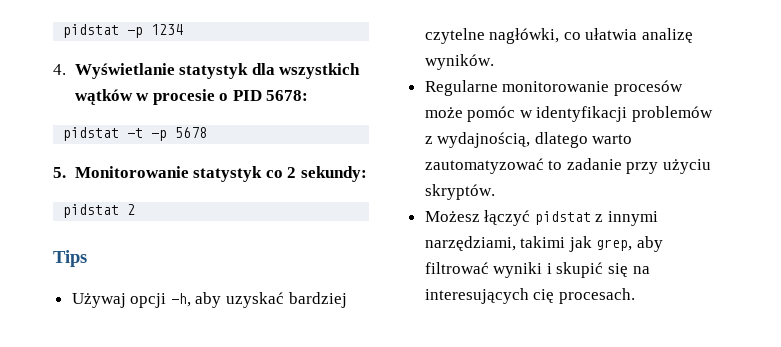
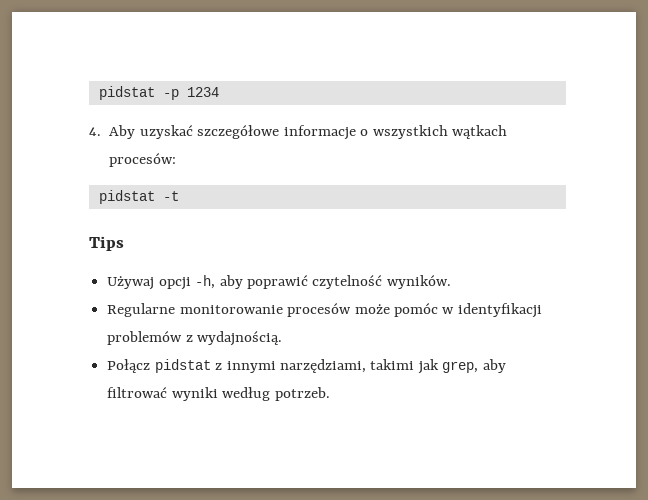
- 4. Wyświetlanie statystyk dla wszystkich wątków w procesie o PID 5678:
- pidstat -t -p 5678
- 5. Monitorowanie statystyk co 2 sekundy:
- pidstat 2
+ 4. Aby uzyskać szczegółowe informacje o wszystkich wątkach procesów:
+ pidstat -t
- Używaj opcji -h, aby uzyskać bardziej czytelne nagłówki, co ułatwia analizę wyników.
+ Używaj opcji -h, aby poprawić czytelność wyników.
- Regularne monitorowanie procesów może pomóc w identyfikacji problemów z wydajnością, dlatego warto zautomatyzować to zadanie przy użyciu skryptów.
- Możesz łączyć pidstat z innymi narzędziami, takimi jak grep, aby filtrować wyniki i skupić się na interesujących cię procesach.
+ Regularne monitorowanie procesów może pomóc w identyfikacji problemów z wydajnością.
+ Połącz pidstat z innymi narzędziami, takimi jak grep, aby filtrować wyniki według potrzeb.

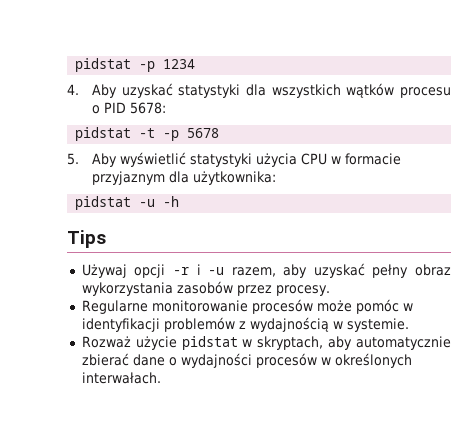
- 4. Aby uzyskać szczegółowe informacje o wszystkich wątkach procesów:
- pidstat -t
+ 4. Aby uzyskać statystyki dla wszystkich wątków procesu o PID 5678:
+ pidstat -t -p 5678
+ 5. Aby wyświetlić statystyki użycia CPU w formacie przyjaznym dla użytkownika:
+ pidstat -u -h
  Tips
- Używaj opcji -h, aby poprawić czytelność wyników.
+ Używaj opcji -r i -u razem, aby uzyskać pełny obraz wykorzystania zasobów przez procesy.
- Regularne monitorowanie procesów może pomóc w identyfikacji problemów z wydajnością.
- Połącz pidstat z innymi narzędziami, takimi jak grep, aby filtrować wyniki według potrzeb.
+ Regularne monitorowanie procesów może pomóc w identyfikacji problemów z wydajnością w systemie.
+ Rozważ użycie pidstat w skryptach, aby automatycznie zbierać dane o wydajności procesów w określonych interwałach.

